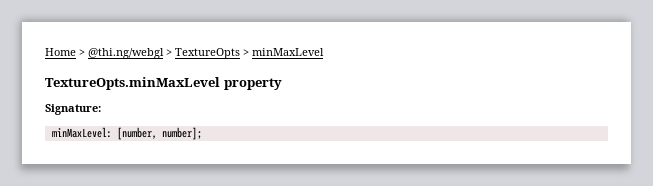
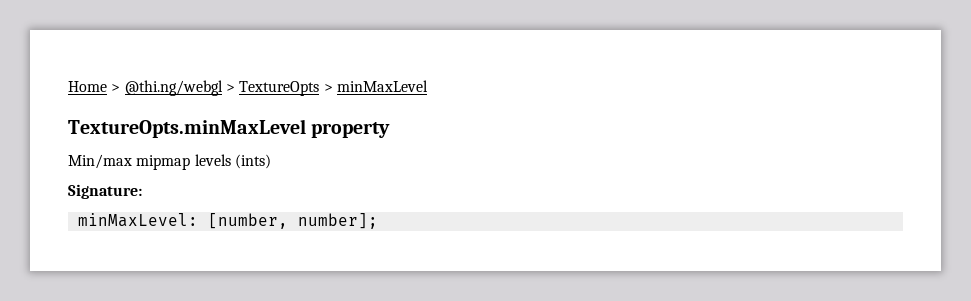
+ Min/max mipmap levels (ints)

